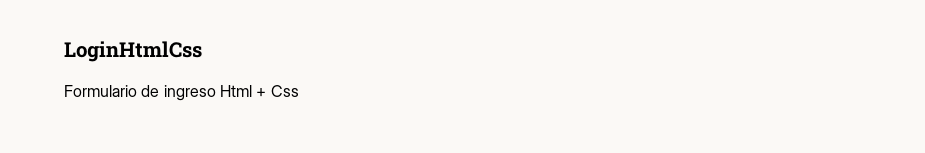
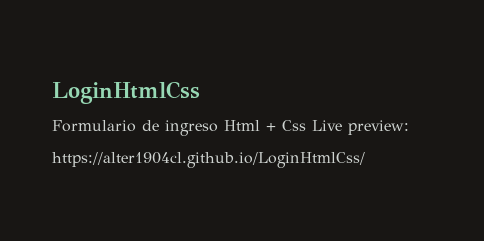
- Formulario de ingreso Html + Css
+ Formulario de ingreso Html + Css Live preview:
+ https://alter1904cl.github.io/LoginHtmlCss/

